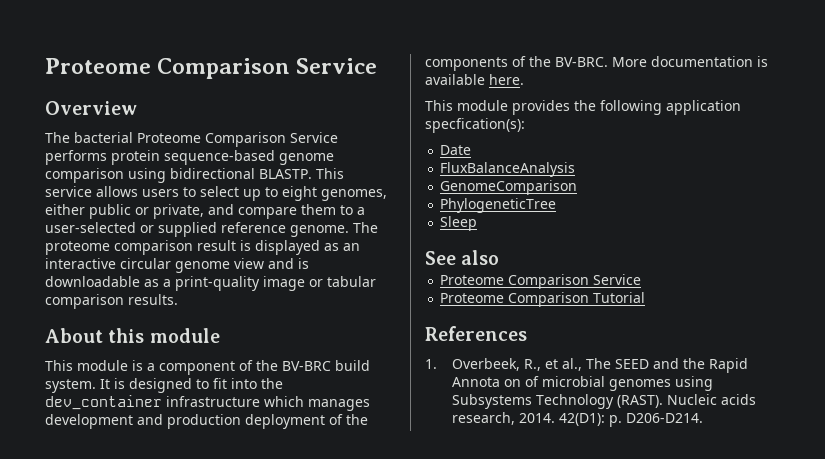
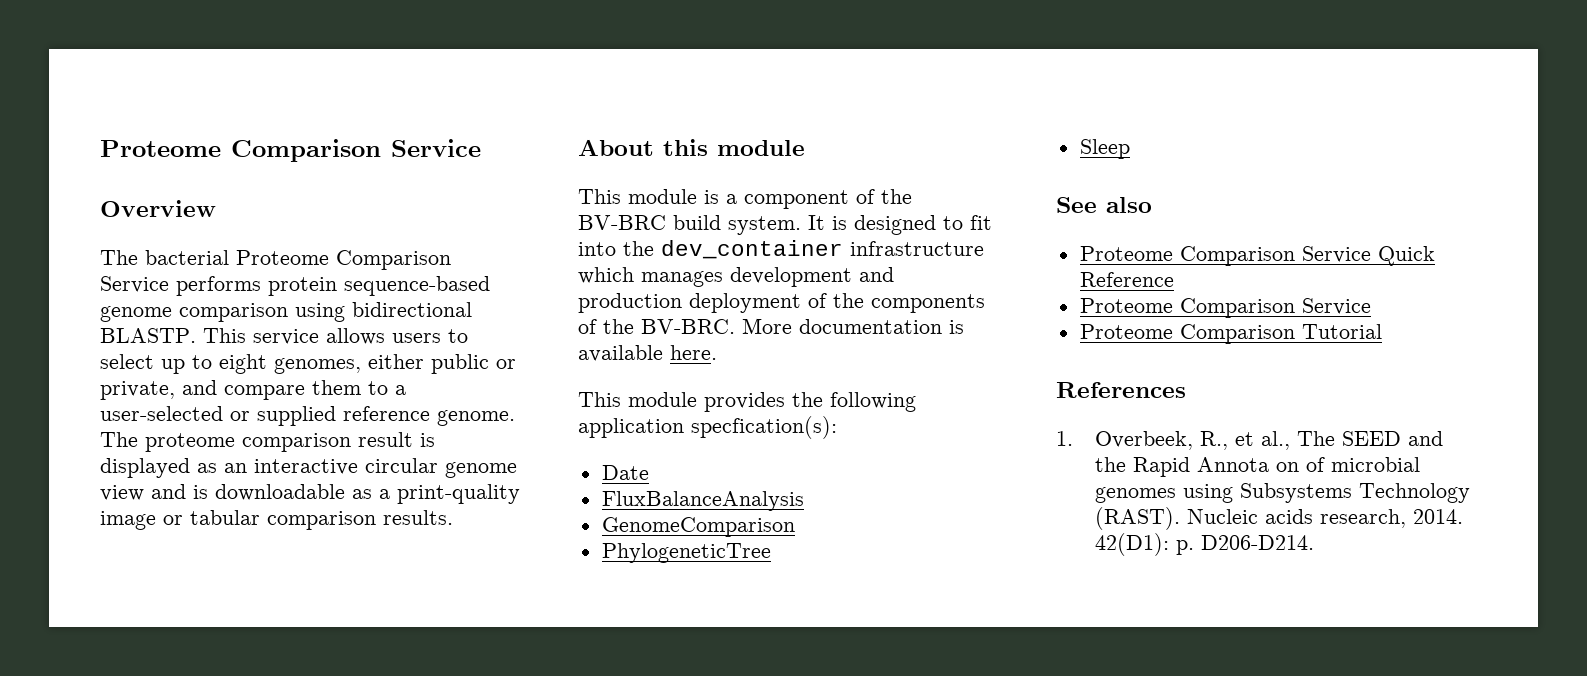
+ Proteome Comparison Service Quick Reference

